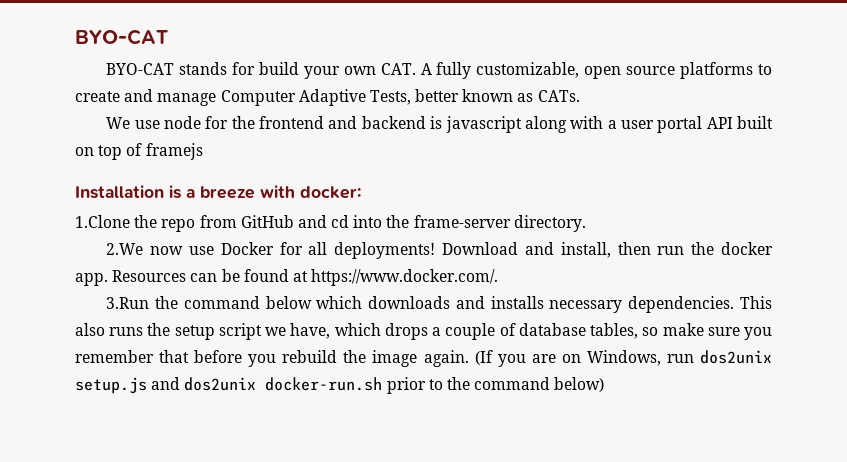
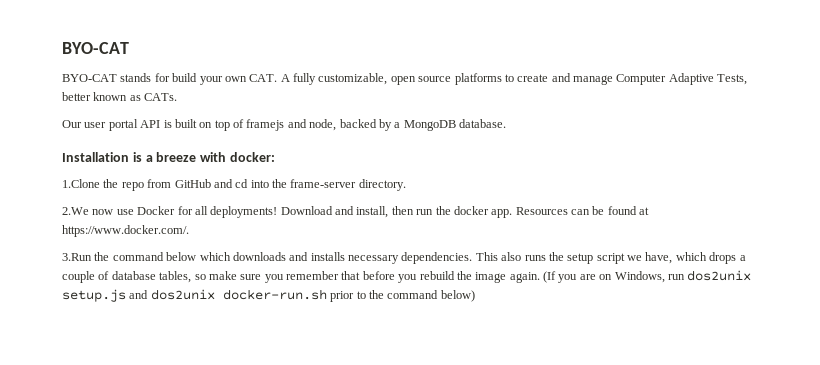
- We use node for the frontend and backend is javascript along with a user portal API built on top of framejs
+ Our user portal API is built on top of framejs and node, backed by a MongoDB database.

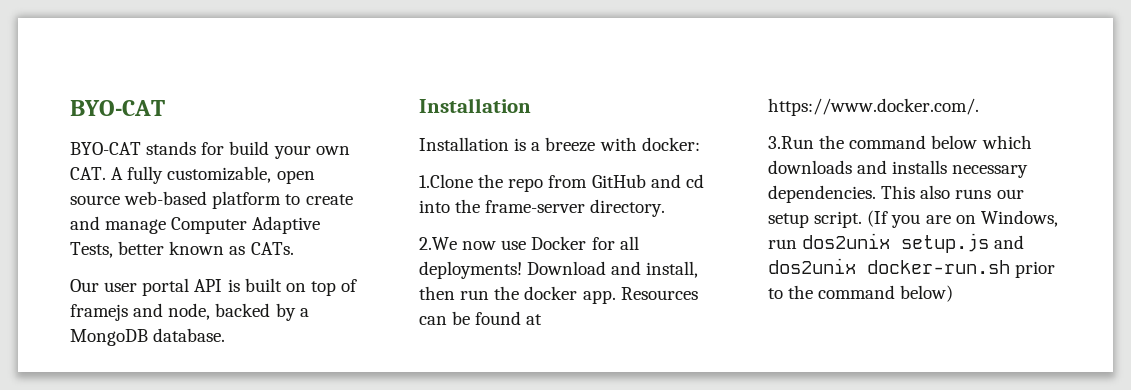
- BYO-CAT stands for build your own CAT. A fully customizable, open source platforms to create and manage Computer Adaptive Tests, better known as CATs.
+ BYO-CAT stands for build your own CAT. A fully customizable, open source web-based platform to create and manage Computer Adaptive Tests, better known as CATs.
  Our user portal API is built on top of framejs and node, backed by a MongoDB database.
+ Installation
- This also runs the setup script we have, which drops a couple of database tables, so make sure you remember that before you rebuild the image again.
+ This also runs our setup script.

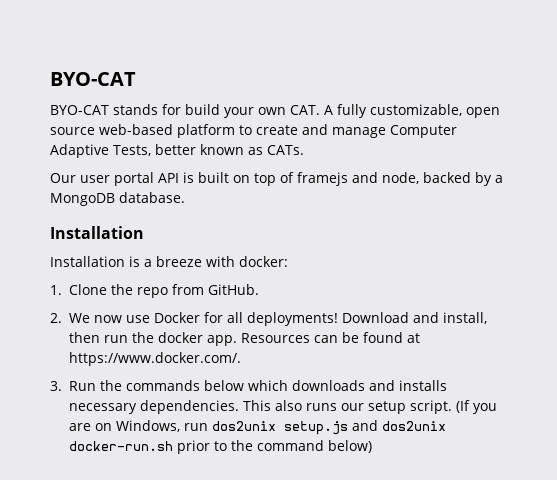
- 1.Clone the repo from GitHub and cd into the frame-server directory.
- 2.We now use Docker for all deployments!
+ 1. Clone the repo from GitHub.
+ 2. We now use Docker for all deployments!
- 3.Run the command below which downloads and installs necessary dependencies.
+ 3. Run the commands below which downloads and installs necessary dependencies.

